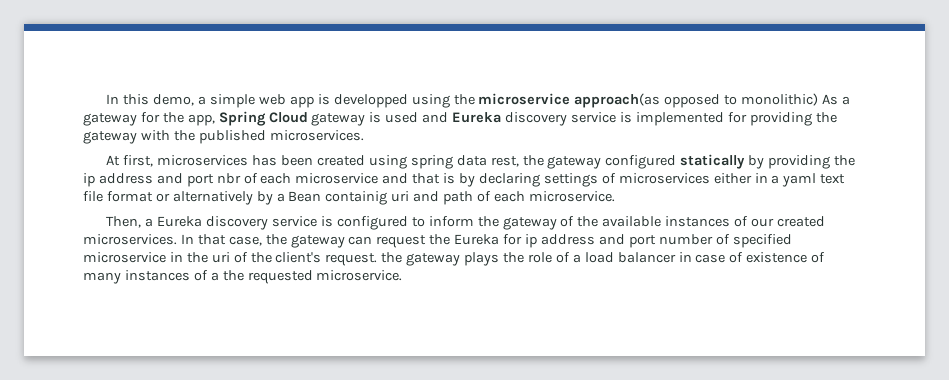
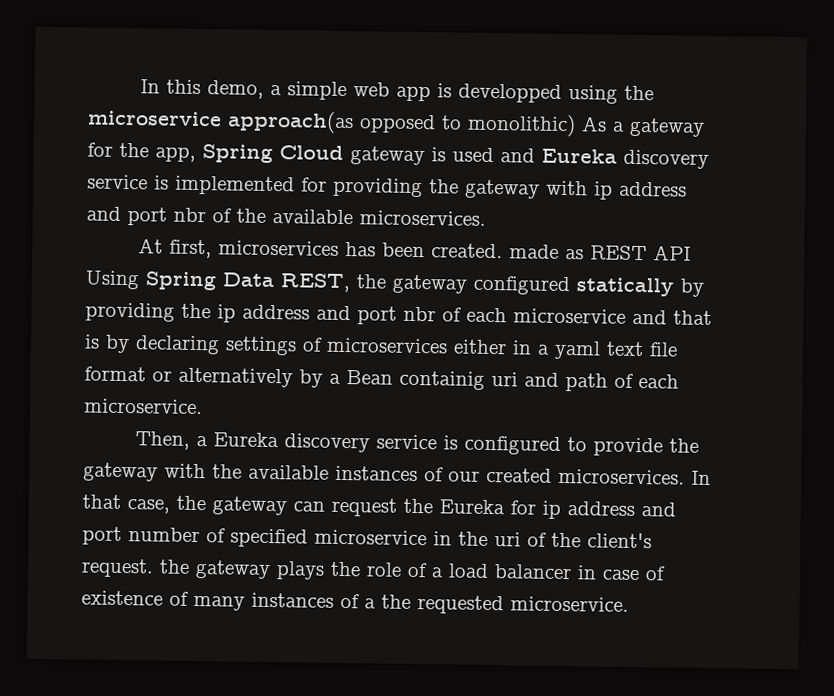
- In this demo, a simple web app is developped using the microservice approach(as opposed to monolithic) As a gateway for the app, Spring Cloud gateway is used and Eureka discovery service is implemented for providing the gateway with the published microservices.
+ In this demo, a simple web app is developped using the microservice approach(as opposed to monolithic) As a gateway for the app, Spring Cloud gateway is used and Eureka discovery service is implemented for providing the gateway with ip address and port nbr of the available microservices.
- At first, microservices has been created using spring data rest, the gateway configured statically by providing the ip address and port nbr of each microservice and that is by declaring settings of microservices either in a yaml text file format or alternatively by a Bean containig uri and path of each microservice.
+ At first, microservices has been created. made as REST API Using Spring Data REST, the gateway configured statically by providing the ip address and port nbr of each microservice and that is by declaring settings of microservices either in a yaml text file format or alternatively by a Bean containig uri and path of each microservice.
- Then, a Eureka discovery service is configured to inform the gateway of the available instances of our created microservices.
+ Then, a Eureka discovery service is configured to provide the gateway with the available instances of our created microservices.

